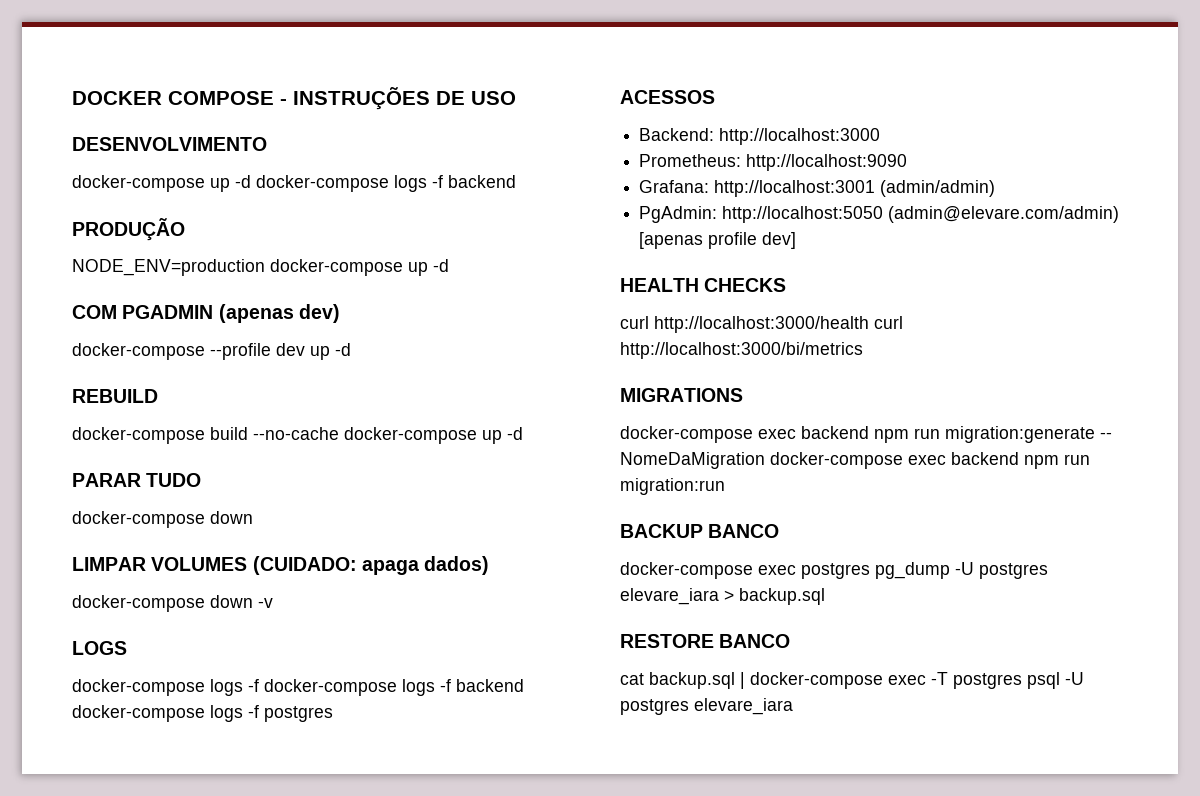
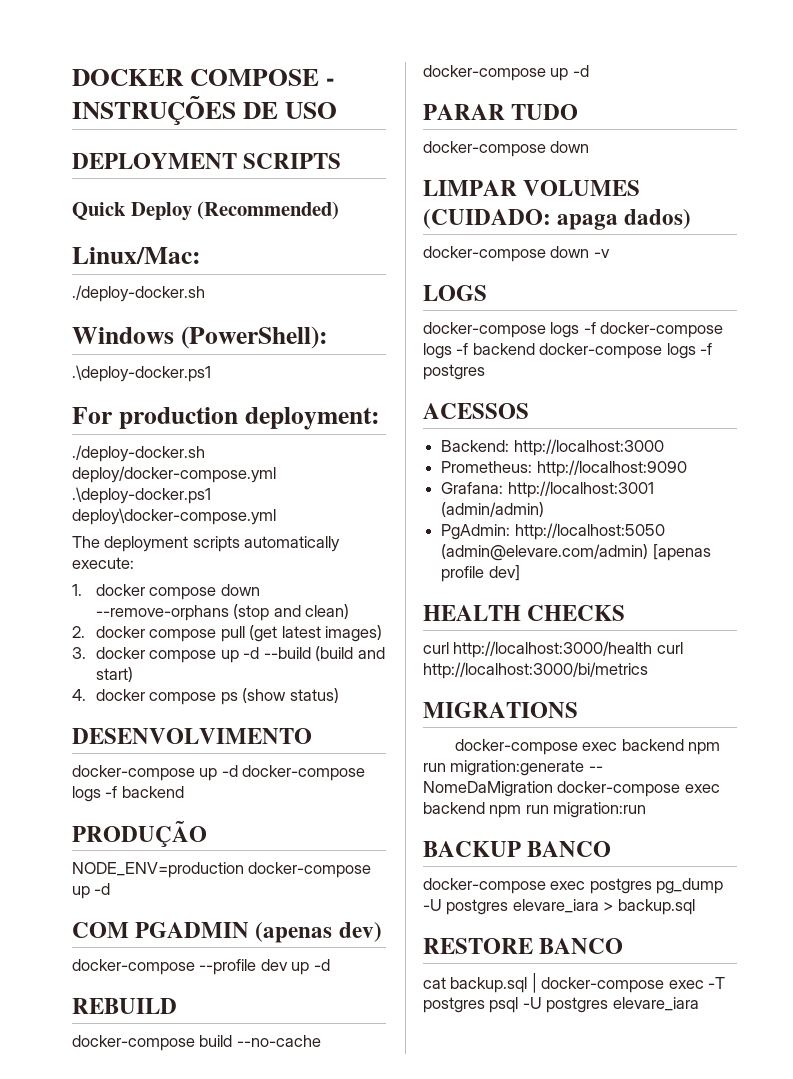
+ DEPLOYMENT SCRIPTS
+ Quick Deploy (Recommended)
+ Linux/Mac:
+ ./deploy-docker.sh
+ Windows (PowerShell):
+ .\deploy-docker.ps1
+ For production deployment:
+ ./deploy-docker.sh deploy/docker-compose.yml .\deploy-docker.ps1 deploy\docker-compose.yml
+ The deployment scripts automatically execute:
+ 1. docker compose down --remove-orphans (stop and clean)
+ 2. docker compose pull (get latest images)
+ 3. docker compose up -d --build (build and start)
+ 4. docker compose ps (show status)

